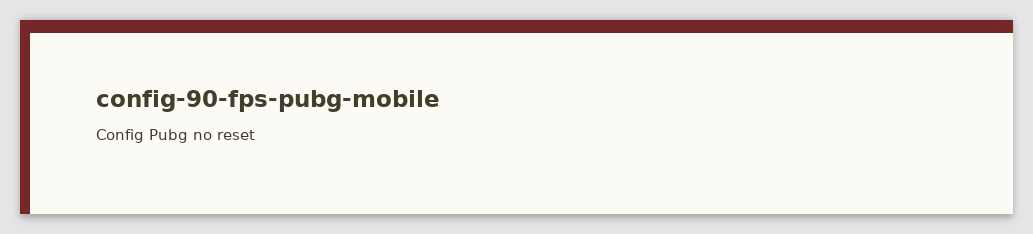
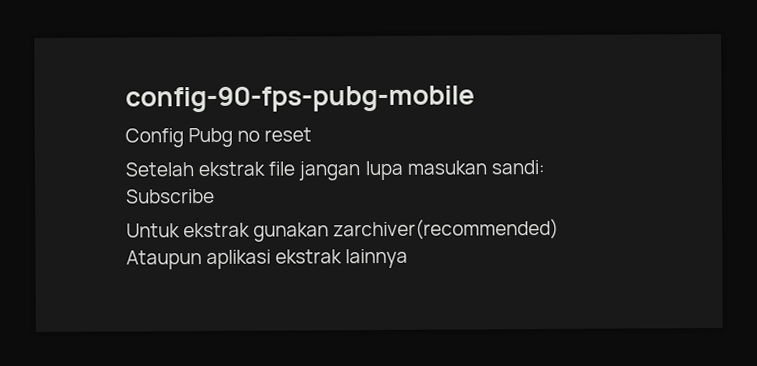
+ Setelah ekstrak file jangan lupa masukan sandi: Subscribe
+ Untuk ekstrak gunakan zarchiver(recommended) Ataupun aplikasi ekstrak lainnya

